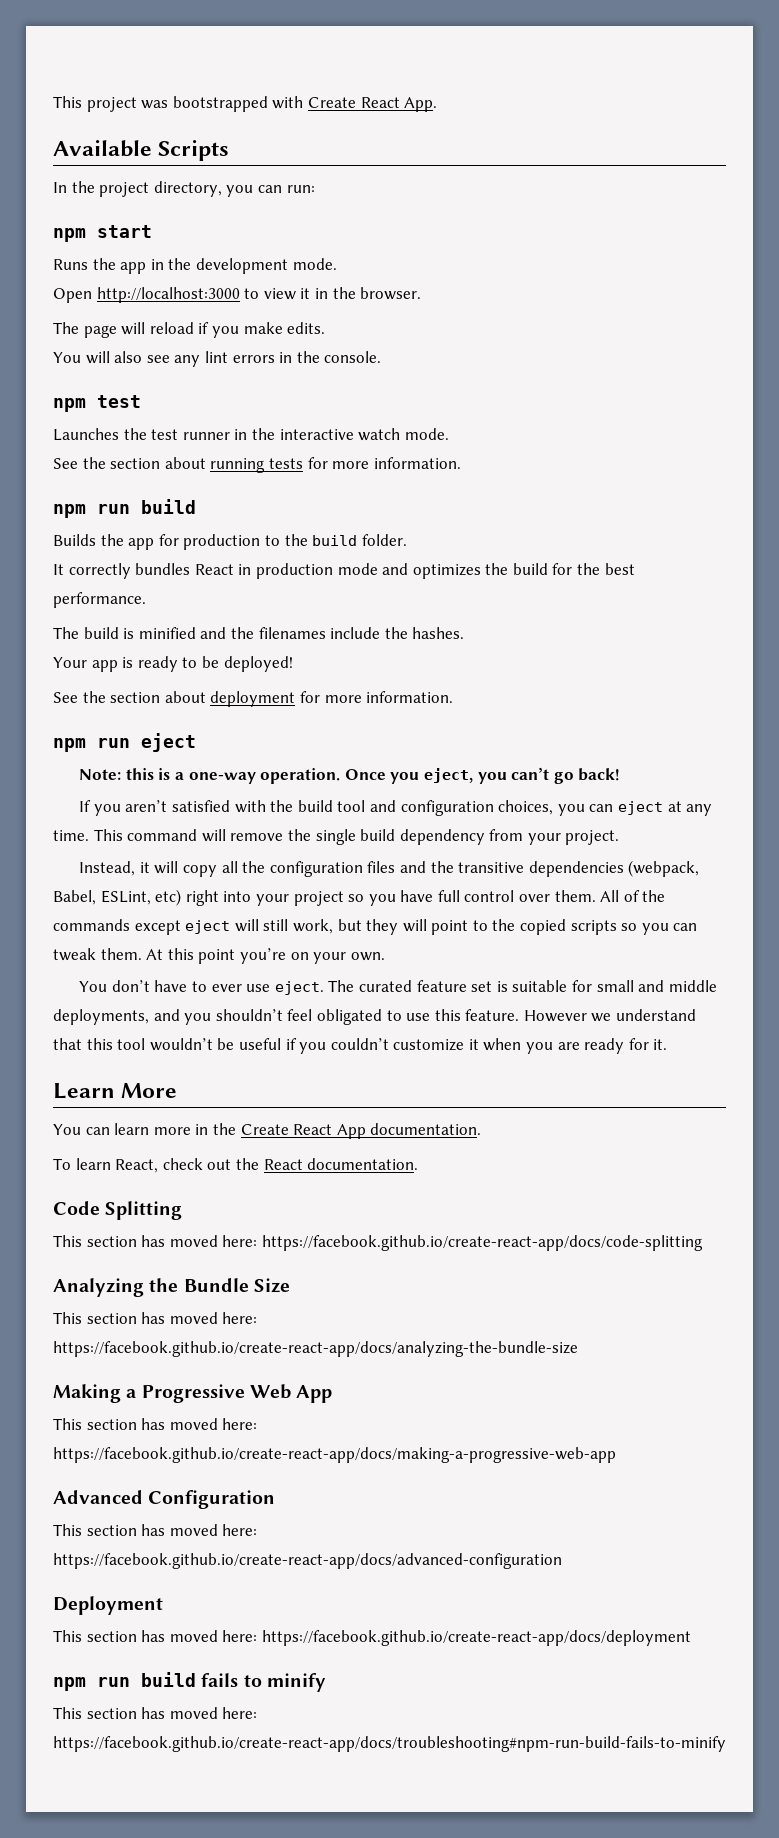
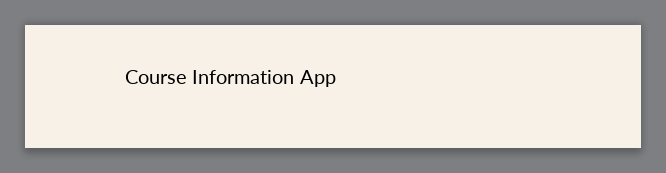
- This project was bootstrapped with Create React App.
- Available Scripts
- In the project directory, you can run:
- npm start
- Runs the app in the development mode.
- Open http://localhost:3000 to view it in the browser.
- The page will reload if you make edits.
- You will also see any lint errors in the console.
- npm test
- Launches the test runner in the interactive watch mode.
- See the section about running tests for more information.
- npm run build
- Builds the app for production to the build folder.
- It correctly bundles React in production mode and optimizes the build for the best performance.
- The build is minified and the filenames include the hashes.
- Your app is ready to be deployed!
- See the section about deployment for more information.
- npm run eject
- Note: this is a one-way operation. Once you eject, you can’t go back!
- If you aren’t satisfied with the build tool and configuration choices, you can eject at any time. This command will remove the single build dependency from your project.
- Instead, it will copy all the configuration files and the transitive dependencies (webpack, Babel, ESLint, etc) right into your project so you have full control over them. All of the commands except eject will still work, but they will point to the copied scripts so you can tweak them. At this point you’re on your own.
- You don’t have to ever use eject. The curated feature set is suitable for small and middle deployments, and you shouldn’t feel obligated to use this feature. However we understand that this tool wouldn’t be useful if you couldn’t customize it when you are ready for it.
- Learn More
- You can learn more in the Create React App documentation.
- To learn React, check out the React documentation.
- Code Splitting
- This section has moved here: https://facebook.github.io/create-react-app/docs/code-splitting
- Analyzing the Bundle Size
- This section has moved here: https://facebook.github.io/create-react-app/docs/analyzing-the-bundle-size
- Making a Progressive Web App
- This section has moved here: https://facebook.github.io/create-react-app/docs/making-a-progressive-web-app
- Advanced Configuration
- This section has moved here: https://facebook.github.io/create-react-app/docs/advanced-configuration
- Deployment
- This section has moved here: https://facebook.github.io/create-react-app/docs/deployment
- npm run build fails to minify
- This section has moved here: https://facebook.github.io/create-react-app/docs/troubleshooting#npm-run-build-fails-to-minify
+ Course Information App

